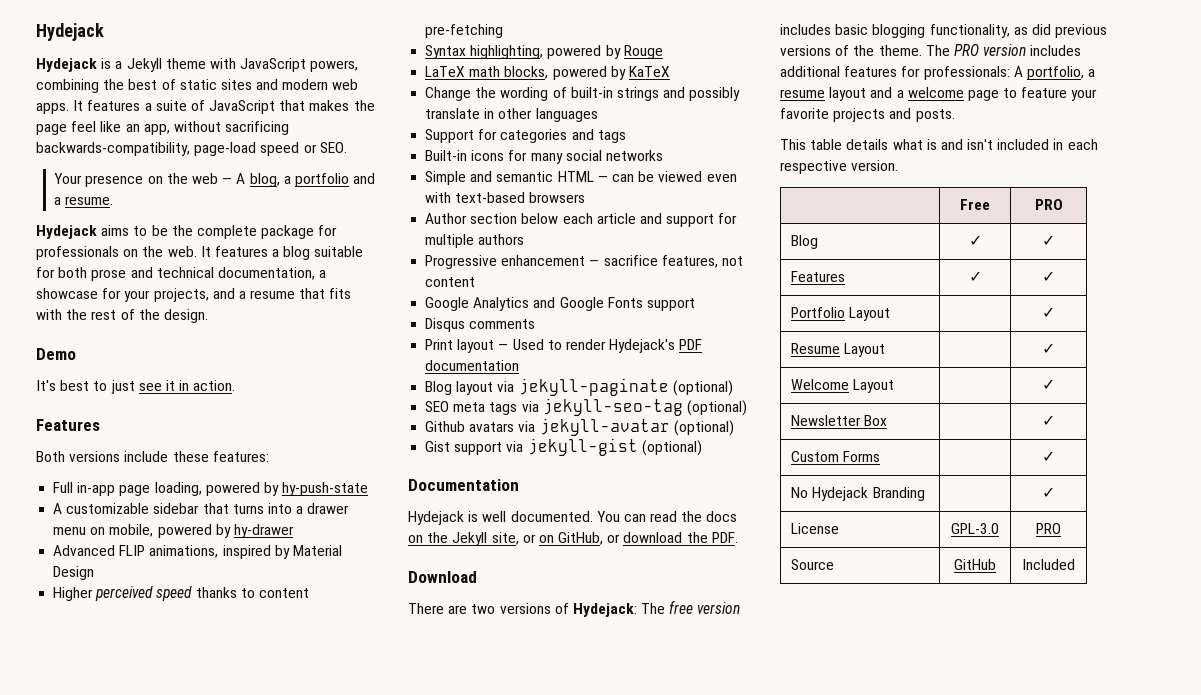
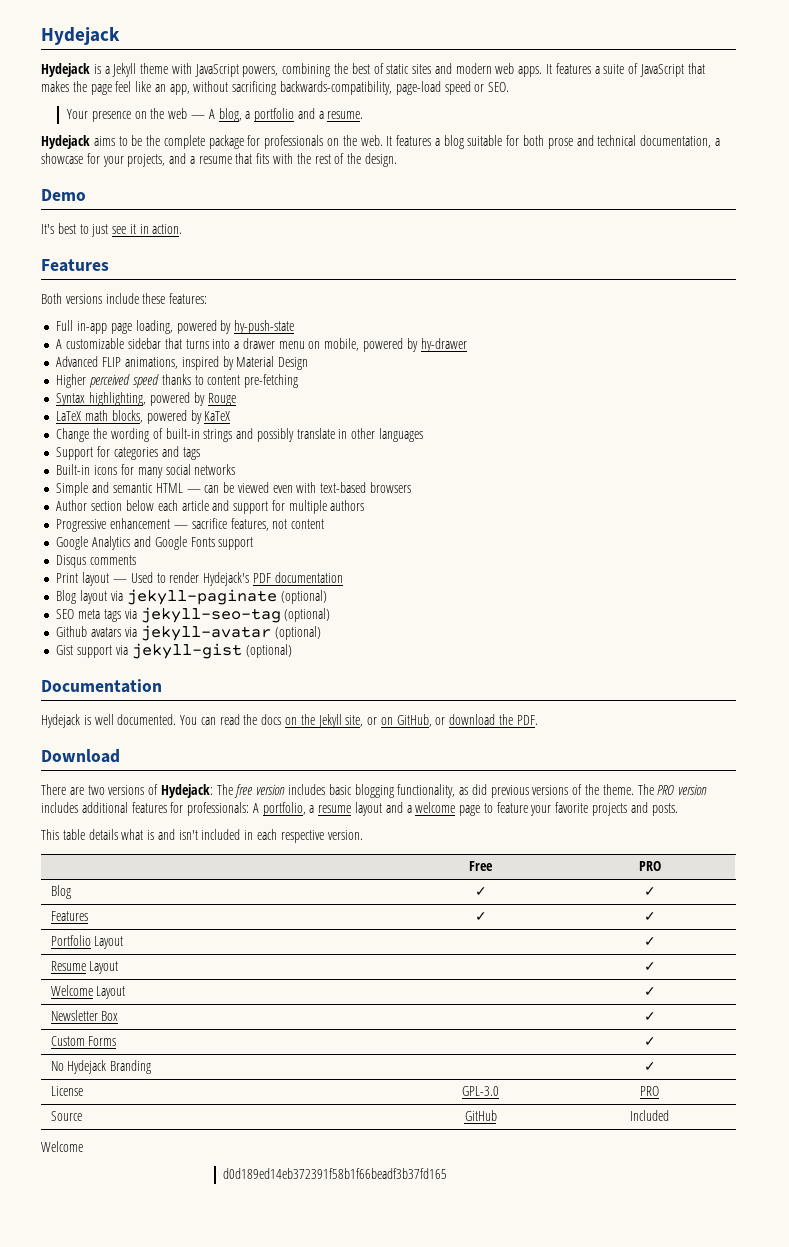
  Source | GitHub | Included
+ Welcome
+ d0d189ed14eb372391f58b1f66beadf3b37fd165

